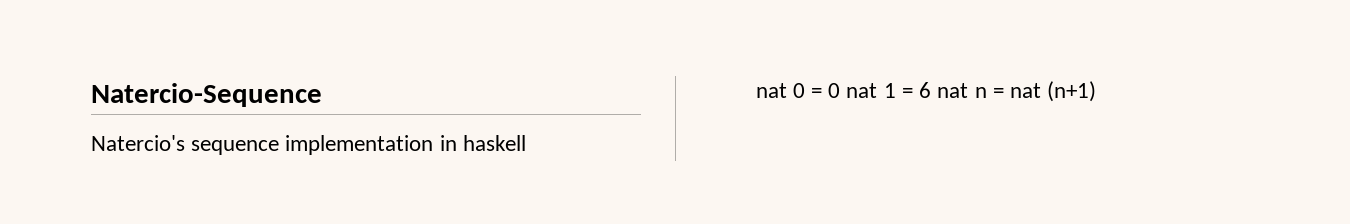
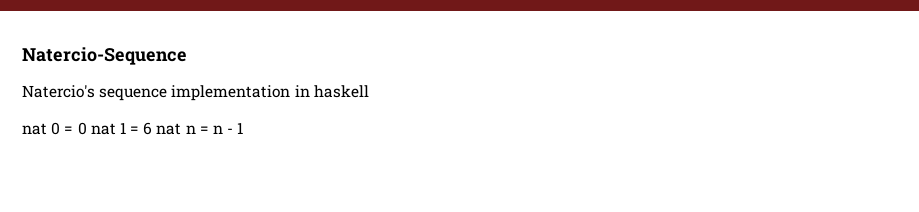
- nat 0 = 0 nat 1 = 6 nat n = nat (n+1)
+ nat 0 = 0 nat 1 = 6 nat n = n - 1

